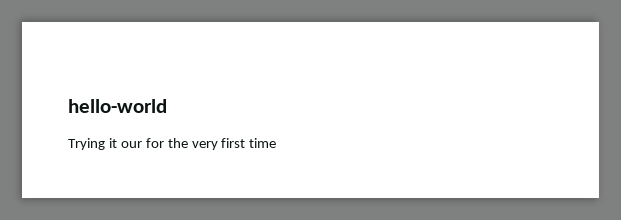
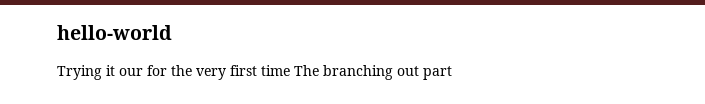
- Trying it our for the very first time
+ Trying it our for the very first time The branching out part

